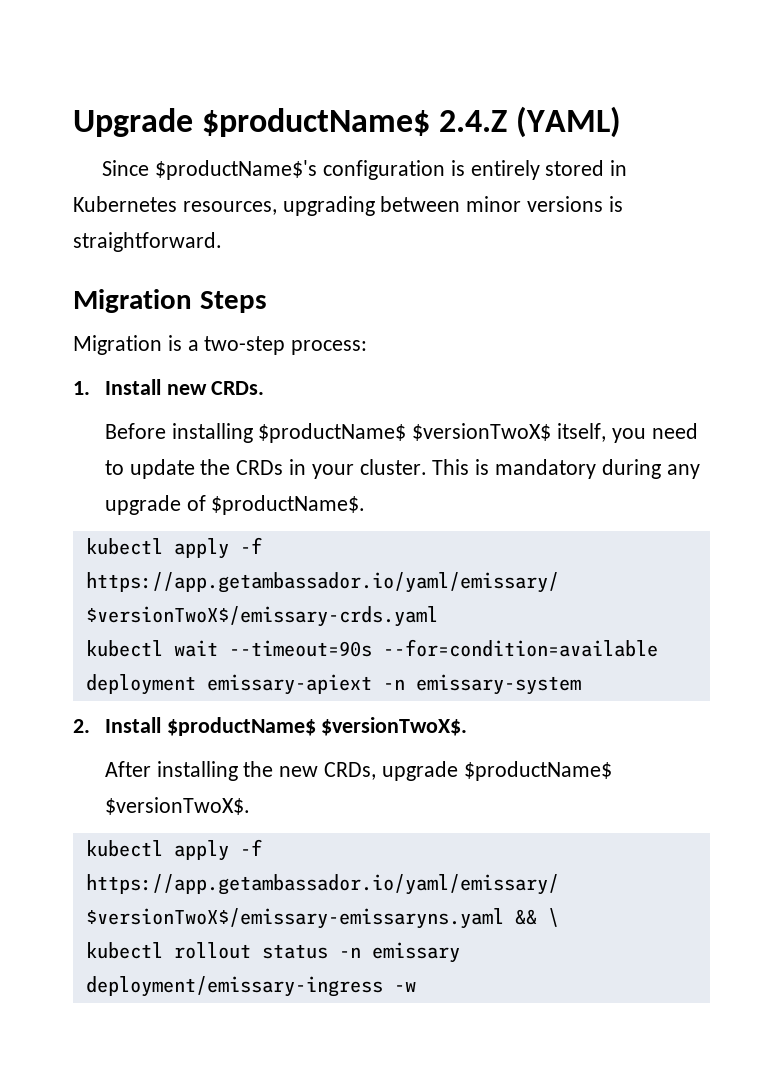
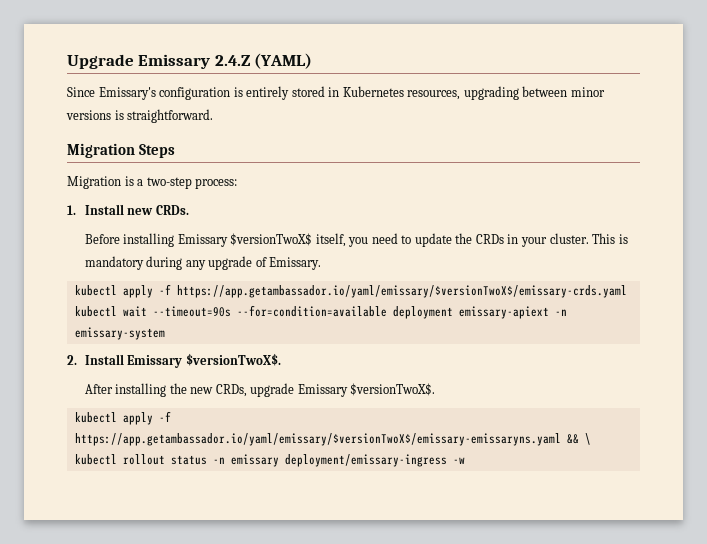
- Upgrade $productName$ 2.4.Z (YAML)
+ Upgrade Emissary 2.4.Z (YAML)
- Since $productName$'s configuration is entirely stored in Kubernetes resources, upgrading between minor versions is straightforward.
+ Since Emissary's configuration is entirely stored in Kubernetes resources, upgrading between minor versions is straightforward.
- Before installing $productName$ $versionTwoX$ itself, you need to update the CRDs in your cluster.
+ Before installing Emissary $versionTwoX$ itself, you need to update the CRDs in your cluster.
- This is mandatory during any upgrade of $productName$.
+ This is mandatory during any upgrade of Emissary.
- 2. Install $productName$ $versionTwoX$.
+ 2. Install Emissary $versionTwoX$.
- After installing the new CRDs, upgrade $productName$ $versionTwoX$.
+ After installing the new CRDs, upgrade Emissary $versionTwoX$.

